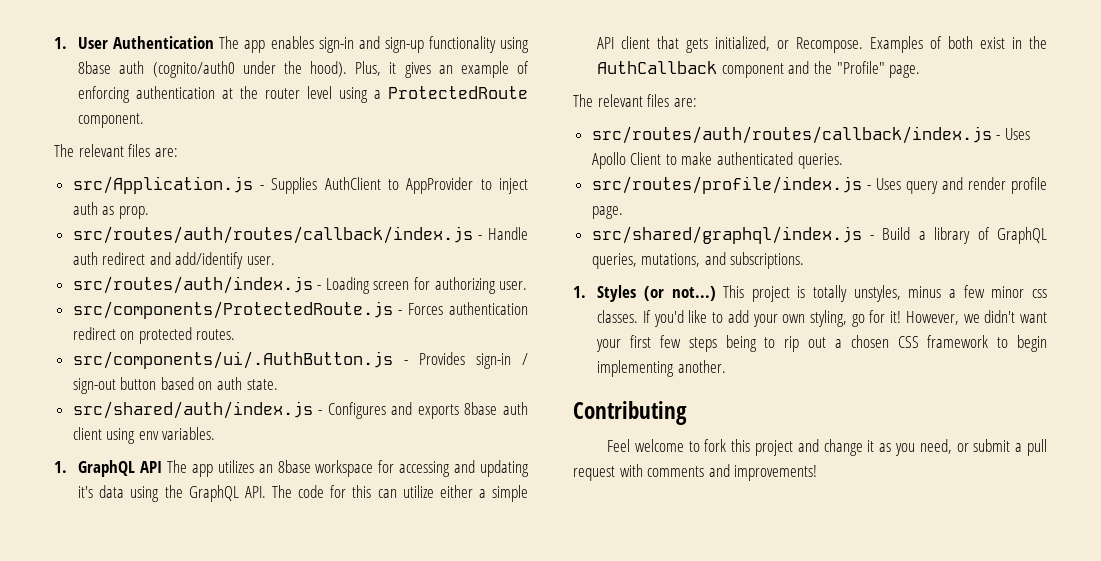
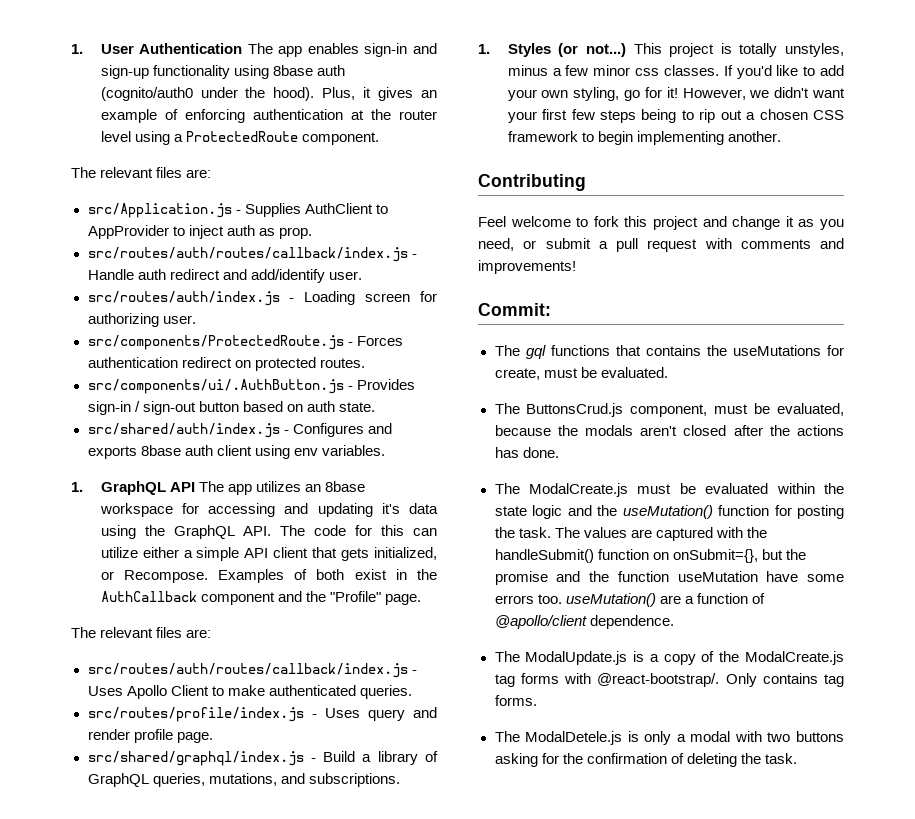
+ Commit:
+ The gql functions that contains the useMutations for create, must be evaluated.
+ The ButtonsCrud.js component, must be evaluated, because the modals aren't closed after the actions has done.
+ The ModalCreate.js must be evaluated within the state logic and the useMutation() function for posting the task. The values are captured with the handleSubmit() function on onSubmit={}, but the promise and the function useMutation have some errors too. useMutation() are a function of @apollo/client dependence.
+ The ModalUpdate.js is a copy of the ModalCreate.js tag forms with @react-bootstrap/. Only contains tag forms.
+ The ModalDetele.js is only a modal with two buttons asking for the confirmation of deleting the task.

